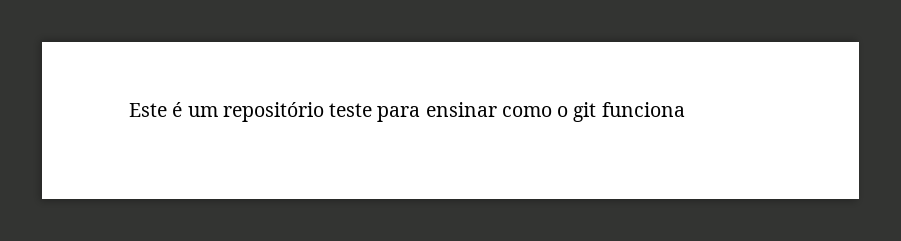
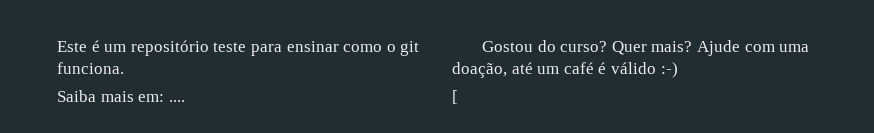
- Este é um repositório teste para ensinar como o git funciona
+ Este é um repositório teste para ensinar como o git funciona.
+ Saiba mais em: ....
+ Gostou do curso? Quer mais? Ajude com uma doação, até um café é válido :-)
+ [

